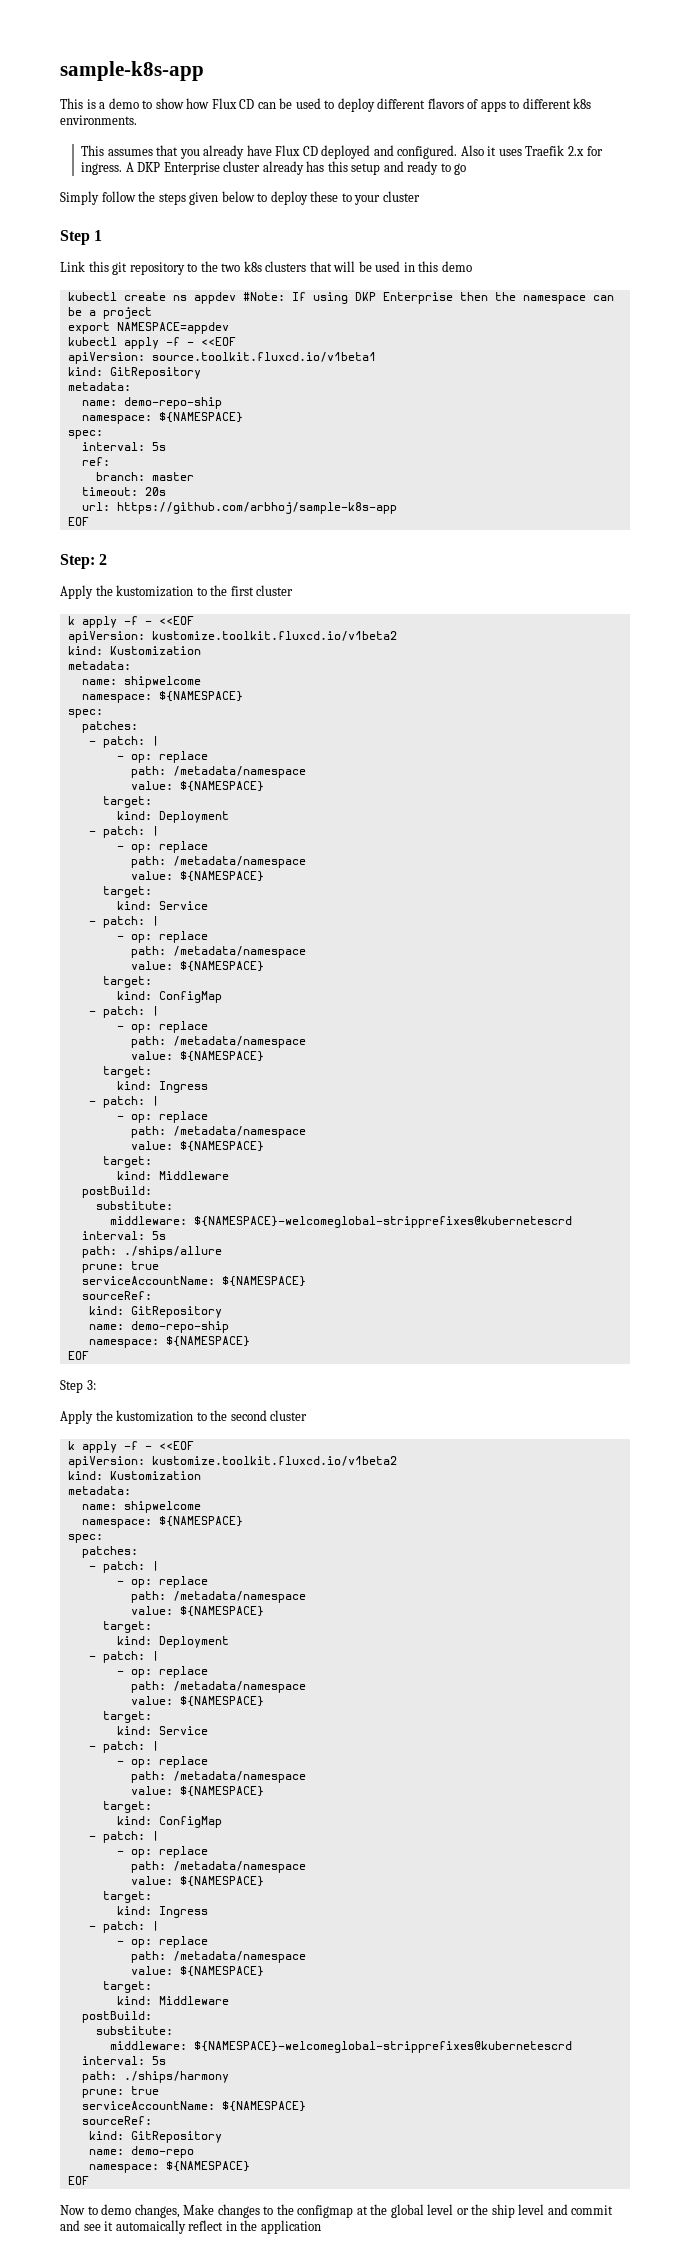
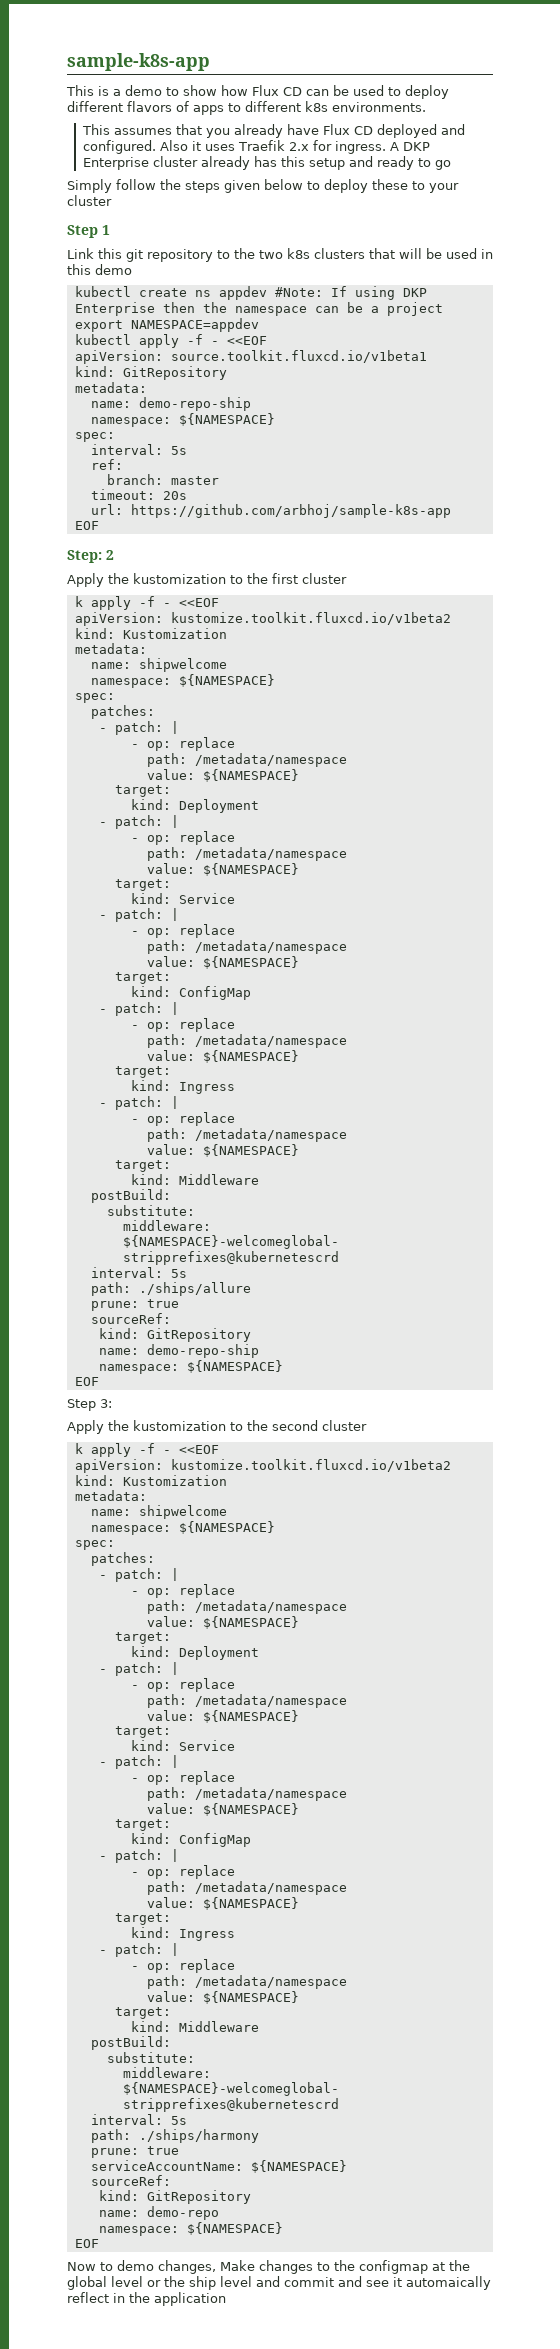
  path: ./ships/allure
  prune: true
- serviceAccountName: ${NAMESPACE}

